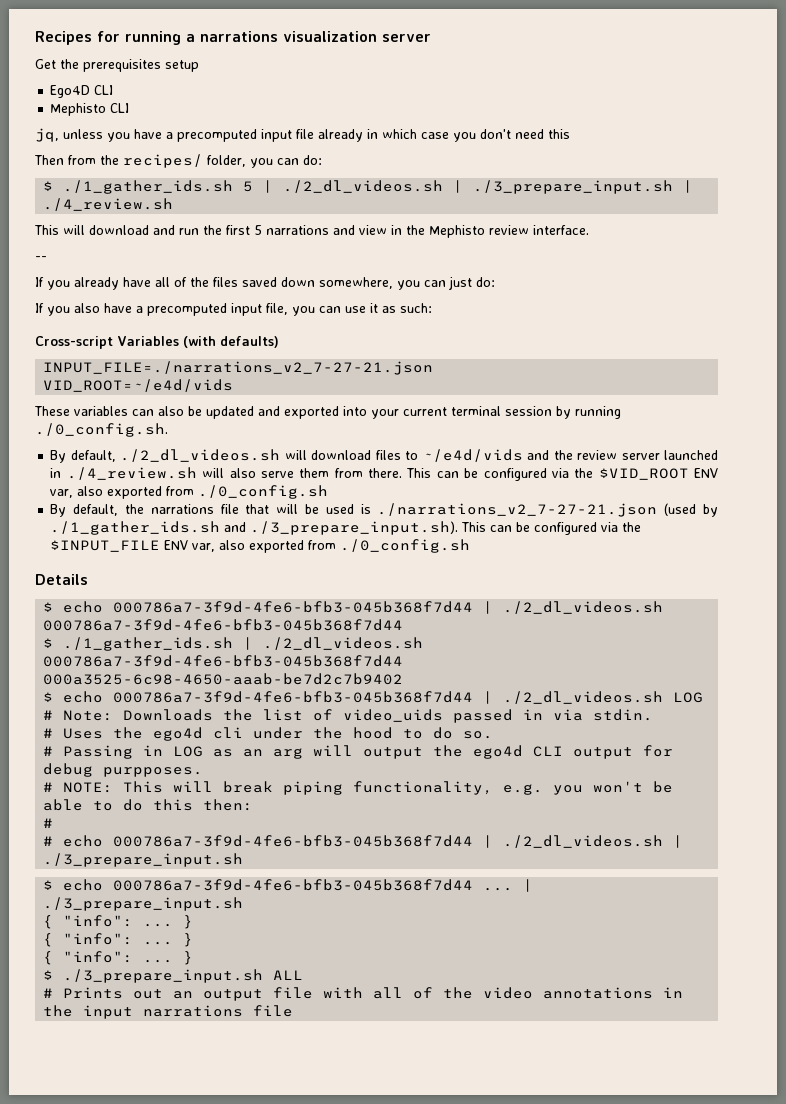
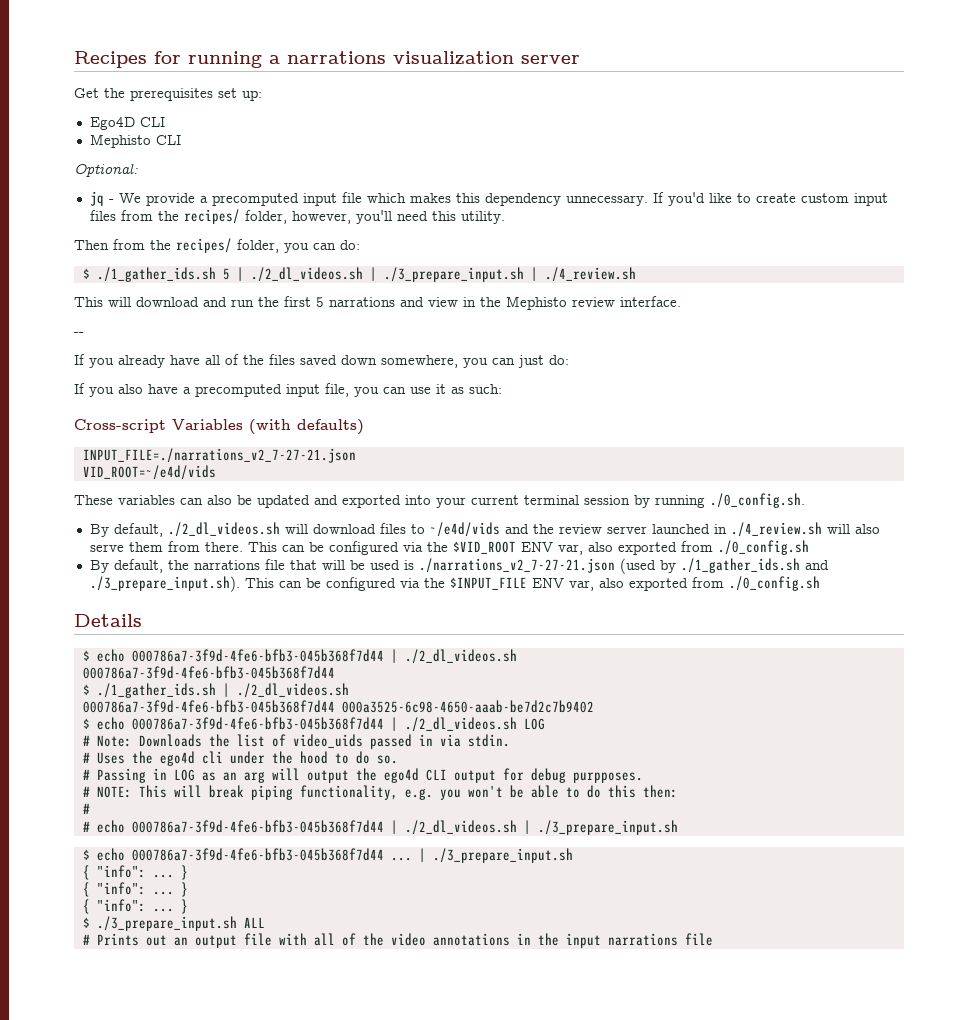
- Get the prerequisites setup
+ Get the prerequisites set up:
- jq, unless you have a precomputed input file already in which case you don't need this
+ Optional:
+ jq - We provide a precomputed input file which makes this dependency unnecessary. If you'd like to create custom input files from the recipes/ folder, however, you'll need this utility.

